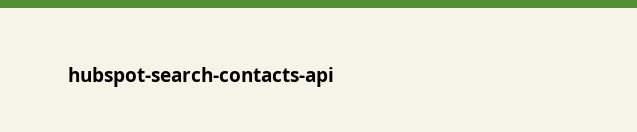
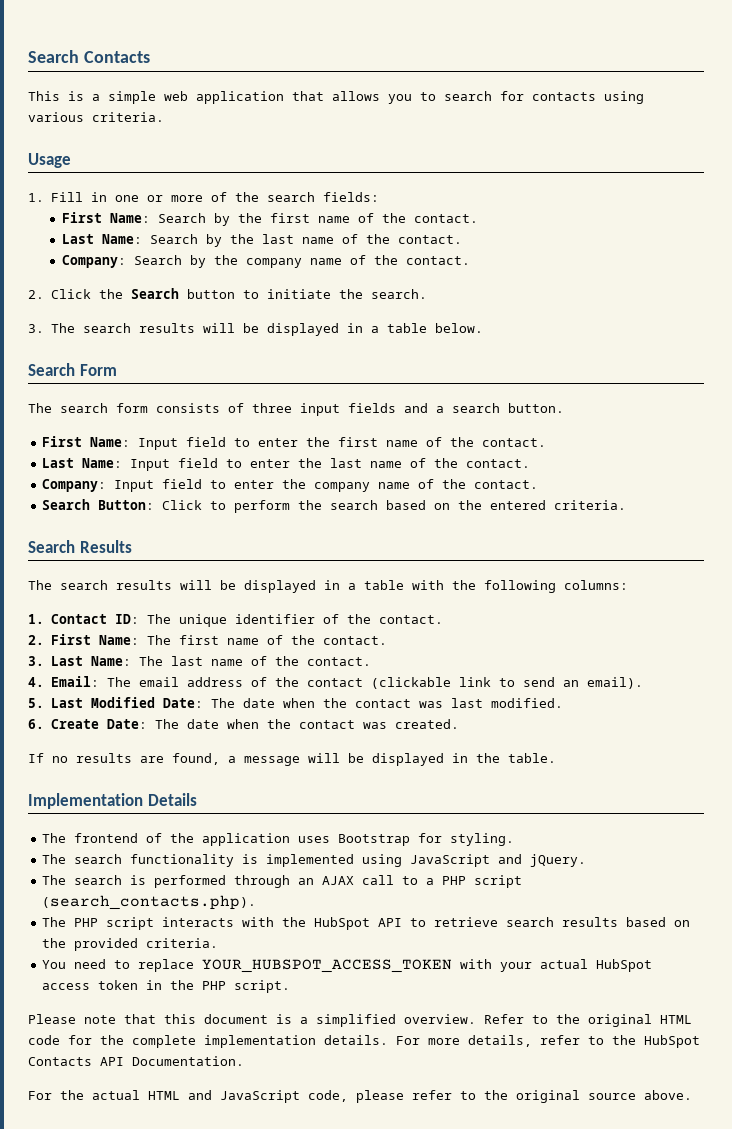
- hubspot-search-contacts-api
+ Search Contacts
+ This is a simple web application that allows you to search for contacts using various criteria.
+ Usage
+ 1. Fill in one or more of the search fields:
+ First Name: Search by the first name of the contact.
+ Last Name: Search by the last name of the contact.
+ Company: Search by the company name of the contact.
+ 2. Click the Search button to initiate the search.
+ 3. The search results will be displayed in a table below.
+ Search Form
+ The search form consists of three input fields and a search button.
+ First Name: Input field to enter the first name of the contact.
+ Last Name: Input field to enter the last name of the contact.
+ Company: Input field to enter the company name of the contact.
+ Search Button: Click to perform the search based on the entered criteria.
+ Search Results
+ The search results will be displayed in a table with the following columns:
+ 1. Contact ID: The unique identifier of the contact.
+ 2. First Name: The first name of the contact.
+ 3. Last Name: The last name of the contact.
+ 4. Email: The email address of the contact (clickable link to send an email).
+ 5. Last Modified Date: The date when the contact was last modified.
+ 6. Create Date: The date when the contact was created.
+ If no results are found, a message will be displayed in the table.
+ Implementation Details
+ The frontend of the application uses Bootstrap for styling.
+ The search functionality is implemented using JavaScript and jQuery.
+ The search is performed through an AJAX call to a PHP script (search_contacts.php).
+ The PHP script interacts with the HubSpot API to retrieve search results based on the provided criteria.
+ You need to replace YOUR_HUBSPOT_ACCESS_TOKEN with your actual HubSpot access token in the PHP script.
+ Please note that this document is a simplified overview. Refer to the original HTML code for the complete implementation details. For more details, refer to the HubSpot Contacts API Documentation.
+ For the actual HTML and JavaScript code, please refer to the original source above.

